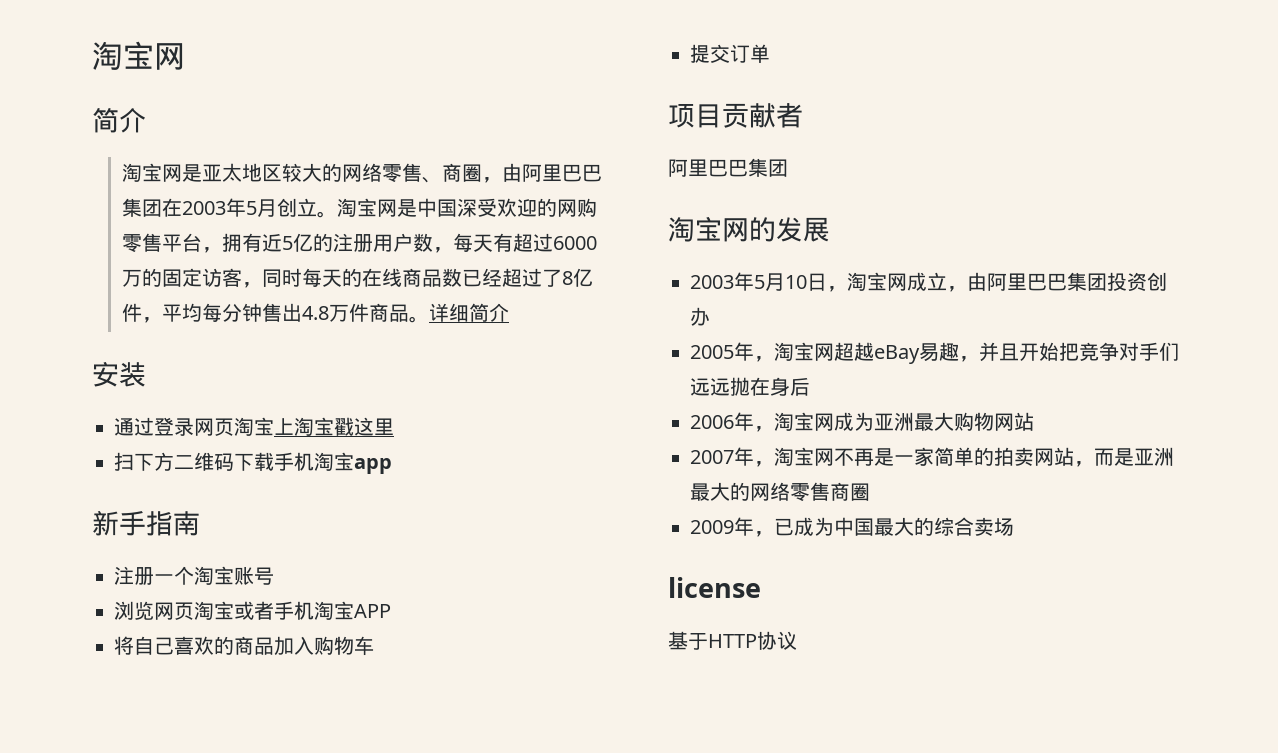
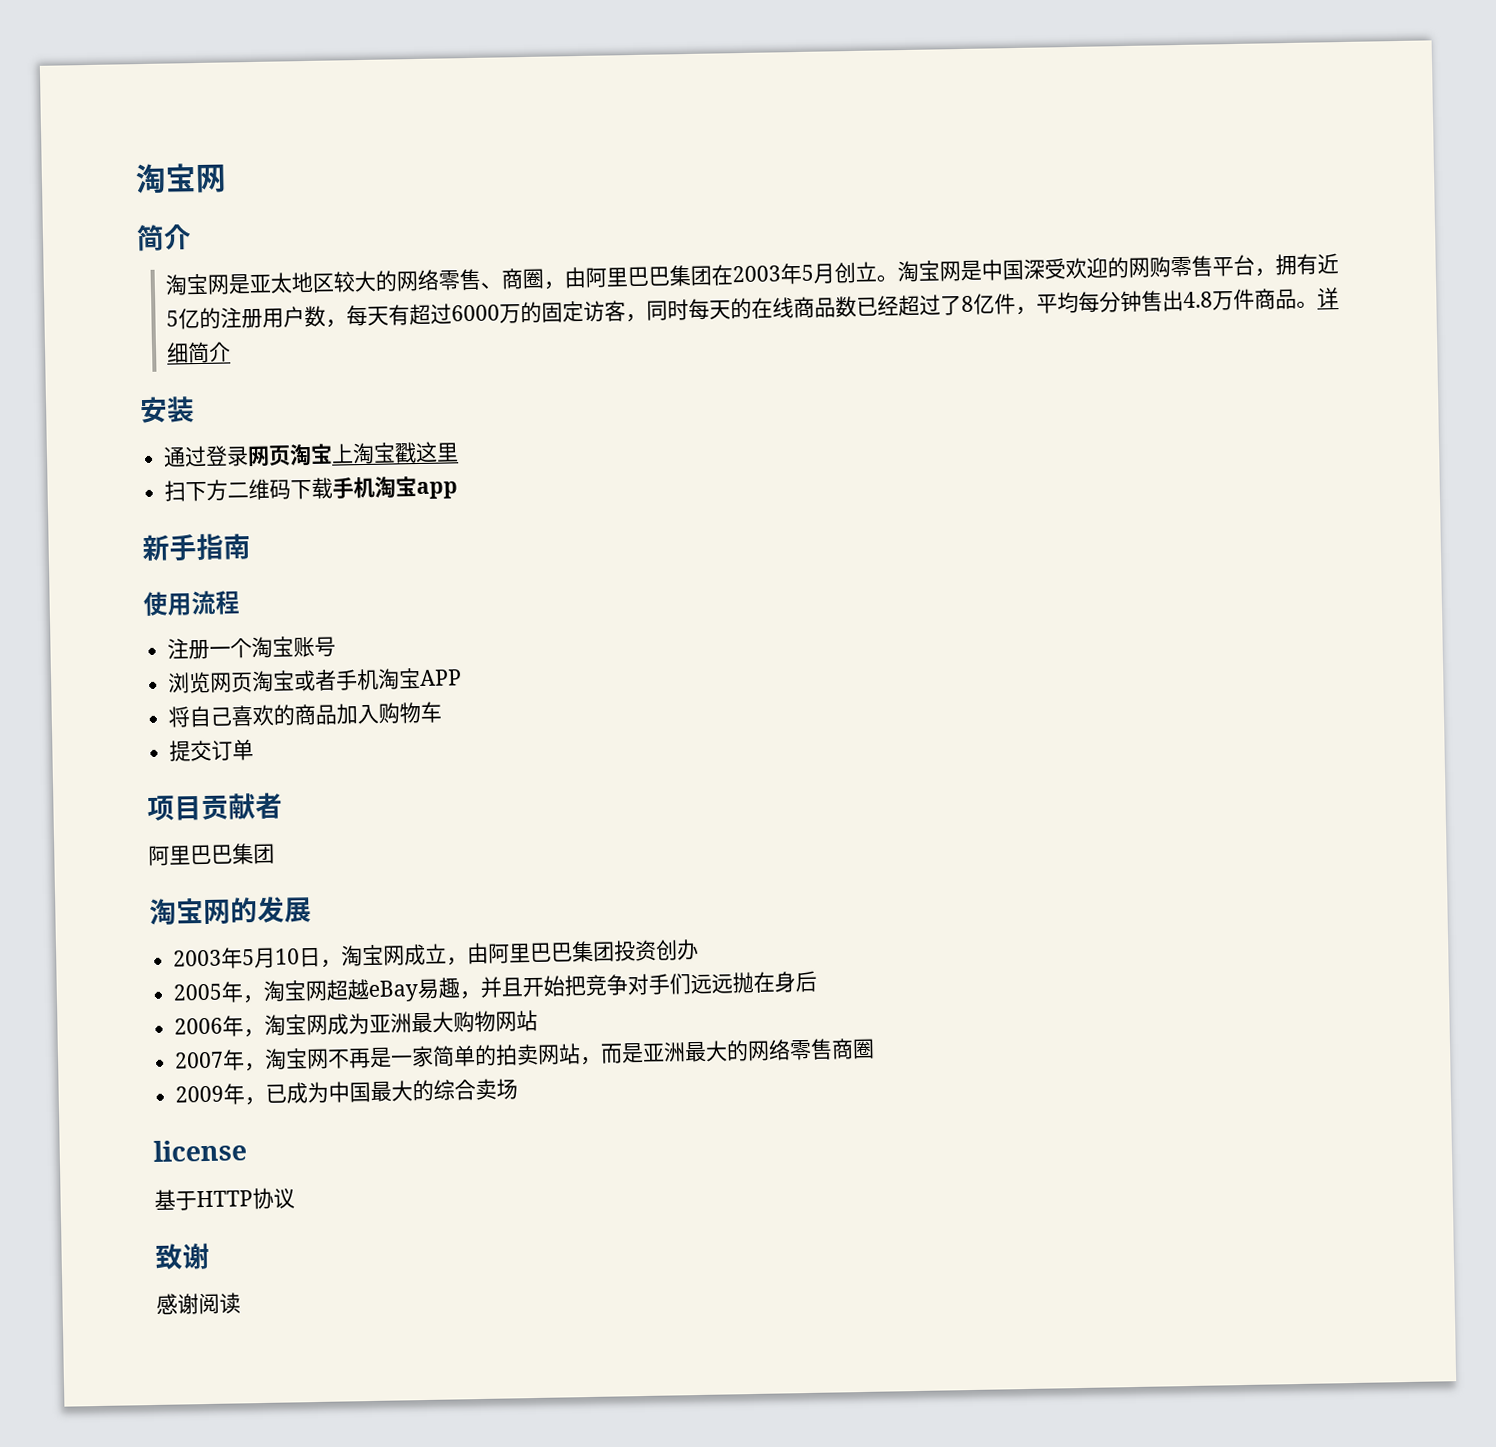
+ 使用流程
+ 致谢
+ 感谢阅读

